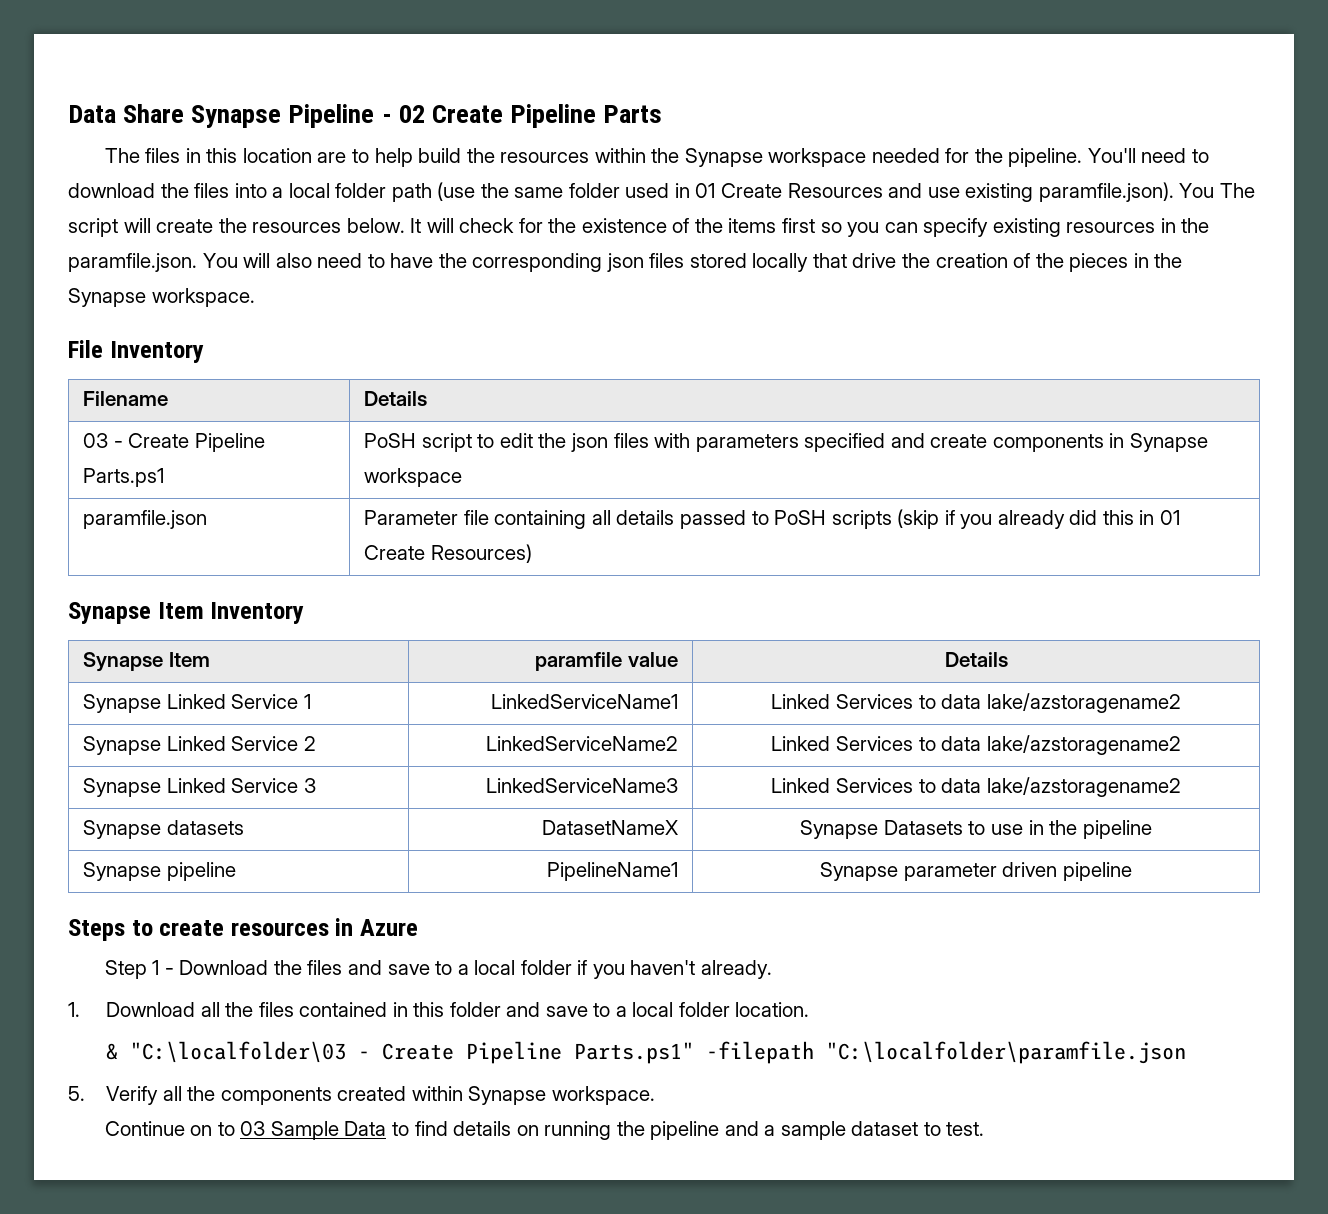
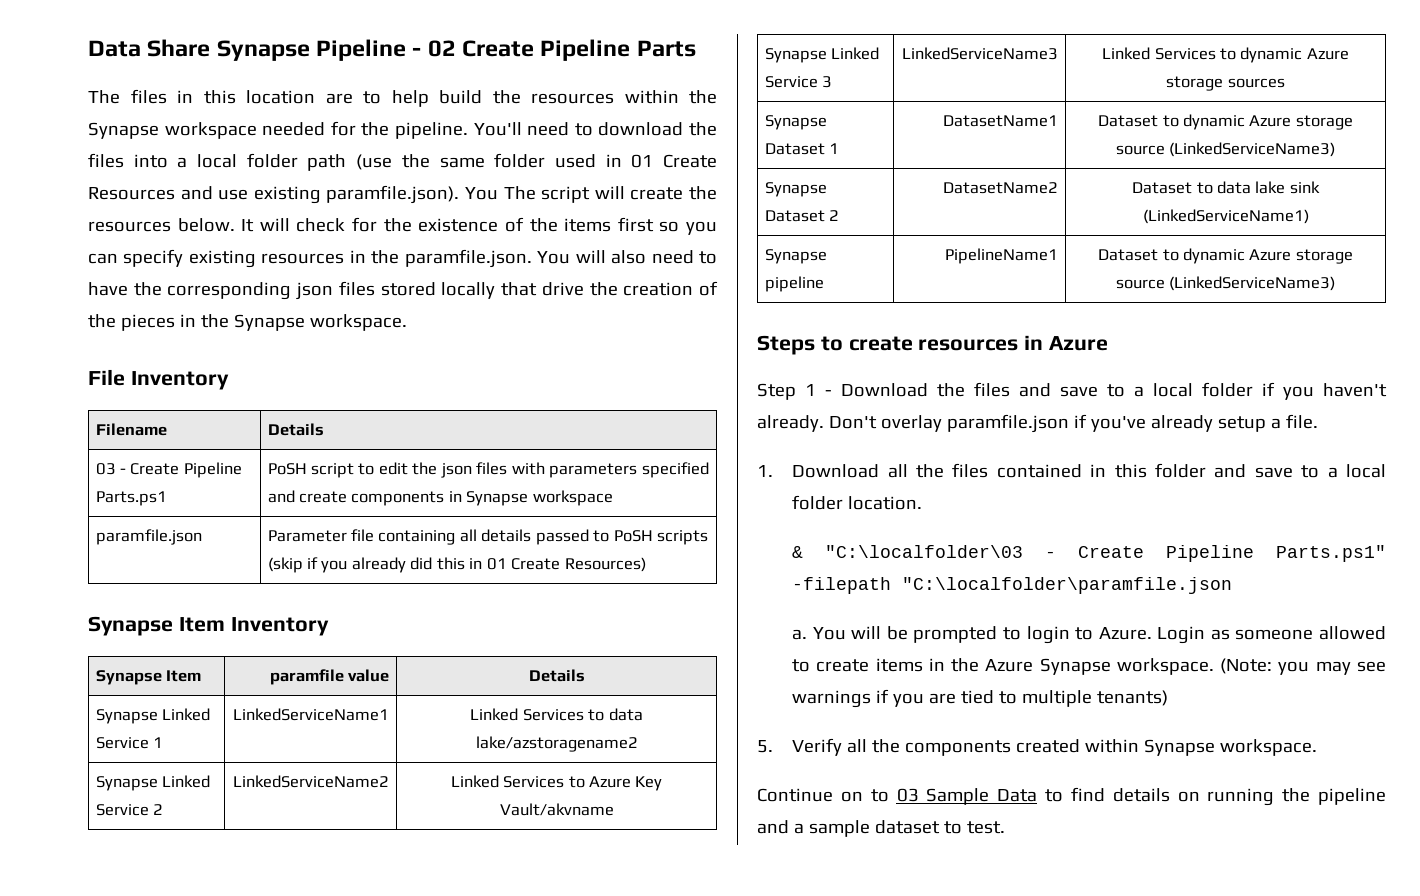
- Synapse Linked Service 2 | LinkedServiceName2 | Linked Services to data lake/azstoragename2
+ Synapse Linked Service 2 | LinkedServiceName2 | Linked Services to Azure Key Vault/akvname
- Synapse Linked Service 3 | LinkedServiceName3 | Linked Services to data lake/azstoragename2
- Synapse datasets | DatasetNameX | Synapse Datasets to use in the pipeline
- Synapse pipeline | PipelineName1 | Synapse parameter driven pipeline
+ Synapse Linked Service 3 | LinkedServiceName3 | Linked Services to dynamic Azure storage sources
+ Synapse Dataset 1 | DatasetName1 | Dataset to dynamic Azure storage source (LinkedServiceName3)
+ Synapse Dataset 2 | DatasetName2 | Dataset to data lake sink (LinkedServiceName1)
+ Synapse pipeline | PipelineName1 | Dataset to dynamic Azure storage source (LinkedServiceName3)
+ Don't overlay paramfile.json if you've already setup a file.
+ a. You will be prompted to login to Azure. Login as someone allowed to create items in the Azure Synapse workspace. (Note: you may see warnings if you are tied to multiple tenants)

